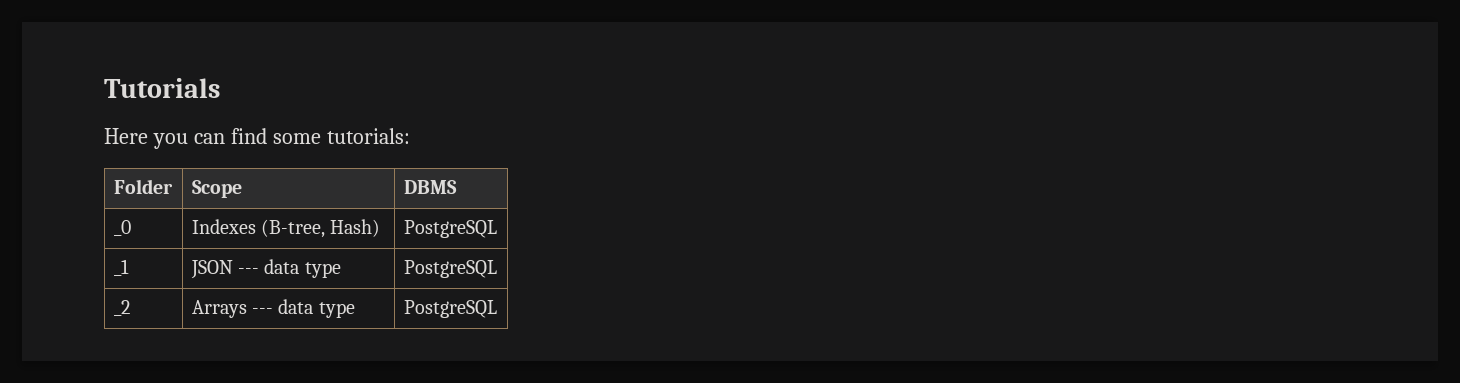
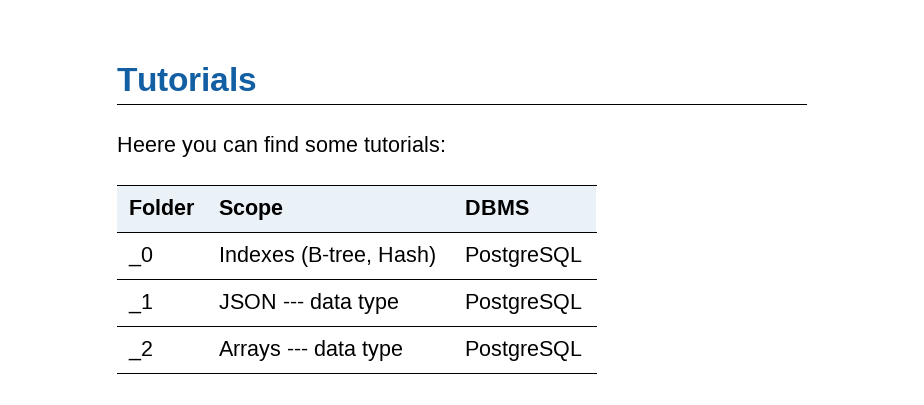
- Here you can find some tutorials:
+ Heere you can find some tutorials:

